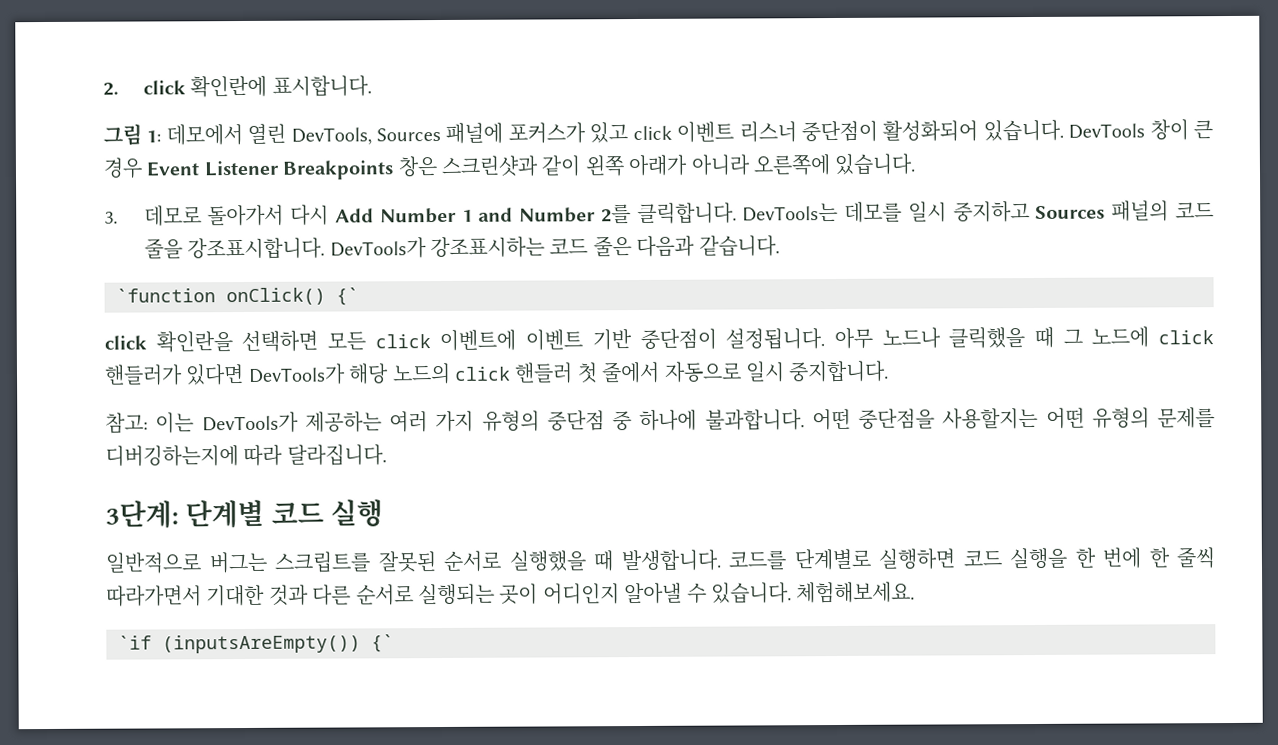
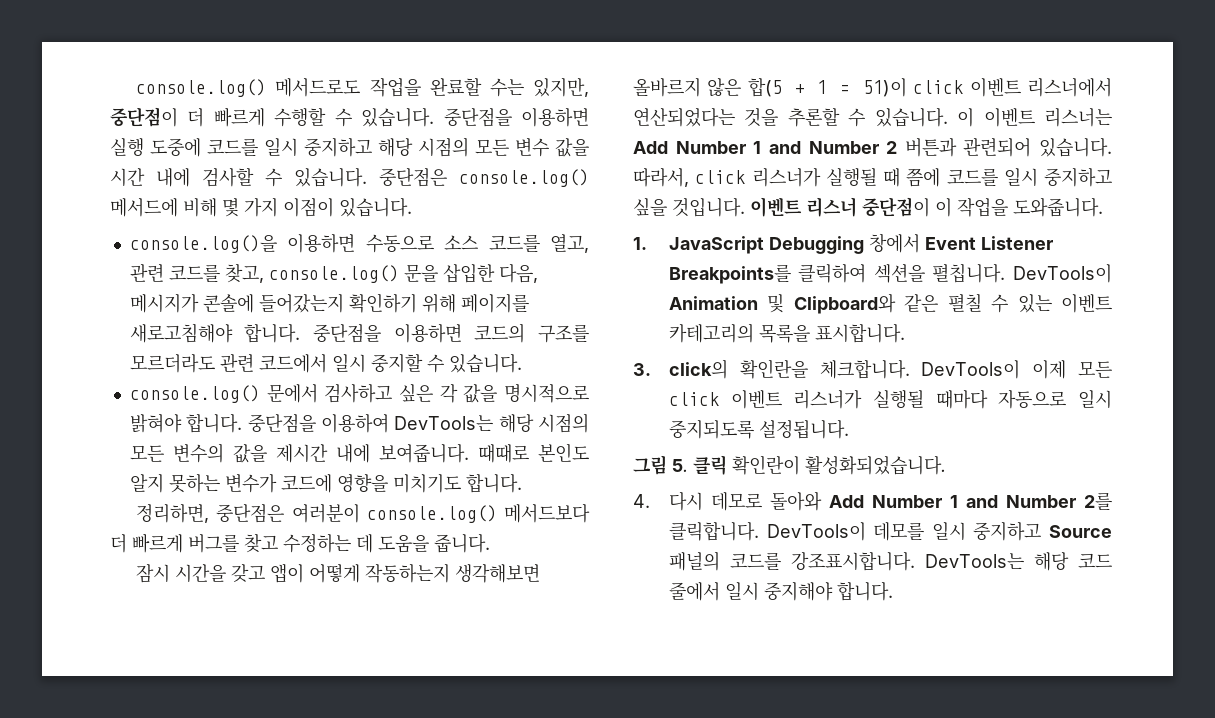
- 2. click 확인란에 표시합니다.
- 그림 1: 데모에서 열린 DevTools, Sources 패널에 포커스가 있고 click 이벤트 리스너 중단점이 활성화되어 있습니다. DevTools 창이 큰 경우 Event Listener Breakpoints 창은 스크린샷과 같이 왼쪽 아래가 아니라 오른쪽에 있습니다.
- 3. 데모로 돌아가서 다시 Add Number 1 and Number 2를 클릭합니다.
+ console.log() 메서드로도 작업을 완료할 수는 있지만, 중단점이 더 빠르게 수행할 수 있습니다. 중단점을 이용하면 실행 도중에 코드를 일시 중지하고 해당 시점의 모든 변수 값을 시간 내에 검사할 수 있습니다. 중단점은 console.log() 메서드에 비해 몇 가지 이점이 있습니다.
+ console.log()을 이용하면 수동으로 소스 코드를 열고, 관련 코드를 찾고, console.log() 문을 삽입한 다음, 메시지가 콘솔에 들어갔는지 확인하기 위해 페이지를 새로고침해야 합니다. 중단점을 이용하면 코드의 구조를 모르더라도 관련 코드에서 일시 중지할 수 있습니다.
+ console.log() 문에서 검사하고 싶은 각 값을 명시적으로 밝혀야 합니다. 중단점을 이용하여 DevTools는 해당 시점의 모든 변수의 값을 제시간 내에 보여줍니다. 때때로 본인도 알지 못하는 변수가 코드에 영향을 미치기도 합니다.
+ 정리하면, 중단점은 여러분이 console.log() 메서드보다 더 빠르게 버그를 찾고 수정하는 데 도움을 줍니다.
+ 잠시 시간을 갖고 앱이 어떻게 작동하는지 생각해보면 올바르지 않은 합(5 + 1 = 51)이 click 이벤트 리스너에서 연산되었다는 것을 추론할 수 있습니다. 이 이벤트 리스너는 Add Number 1 and Number 2 버튼과 관련되어 있습니다. 따라서, click 리스너가 실행될 때 쯤에 코드를 일시 중지하고 싶을 것입니다. 이벤트 리스너 중단점이 이 작업을 도와줍니다.
+ 1. JavaScript Debugging 창에서 Event Listener Breakpoints를 클릭하여 섹션을 펼칩니다. DevTools이 Animation 및 Clipboard와 같은 펼칠 수 있는 이벤트 카테고리의 목록을 표시합니다.
+ 3. click의 확인란을 체크합니다. DevTools이 이제 모든 click 이벤트 리스너가 실행될 때마다 자동으로 일시 중지되도록 설정됩니다.
+ 그림 5. 클릭 확인란이 활성화되었습니다.
+ 4. 다시 데모로 돌아와 Add Number 1 and Number 2를 클릭합니다.
- DevTools는 데모를 일시 중지하고 Sources 패널의 코드 줄을 강조표시합니다. DevTools가 강조표시하는 코드 줄은 다음과 같습니다.
- `function onClick() {`
- click 확인란을 선택하면 모든 click 이벤트에 이벤트 기반 중단점이 설정됩니다. 아무 노드나 클릭했을 때 그 노드에 click 핸들러가 있다면 DevTools가 해당 노드의 click 핸들러 첫 줄에서 자동으로 일시 중지합니다.
- 참고: 이는 DevTools가 제공하는 여러 가지 유형의 중단점 중 하나에 불과합니다. 어떤 중단점을 사용할지는 어떤 유형의 문제를 디버깅하는지에 따라 달라집니다.
- 3단계: 단계별 코드 실행
- 일반적으로 버그는 스크립트를 잘못된 순서로 실행했을 때 발생합니다. 코드를 단계별로 실행하면 코드 실행을 한 번에 한 줄씩 따라가면서 기대한 것과 다른 순서로 실행되는 곳이 어디인지 알아낼 수 있습니다. 체험해보세요.
- `if (inputsAreEmpty()) {`
+ DevTools이 데모를 일시 중지하고 Source 패널의 코드를 강조표시합니다. DevTools는 해당 코드 줄에서 일시 중지해야 합니다.

